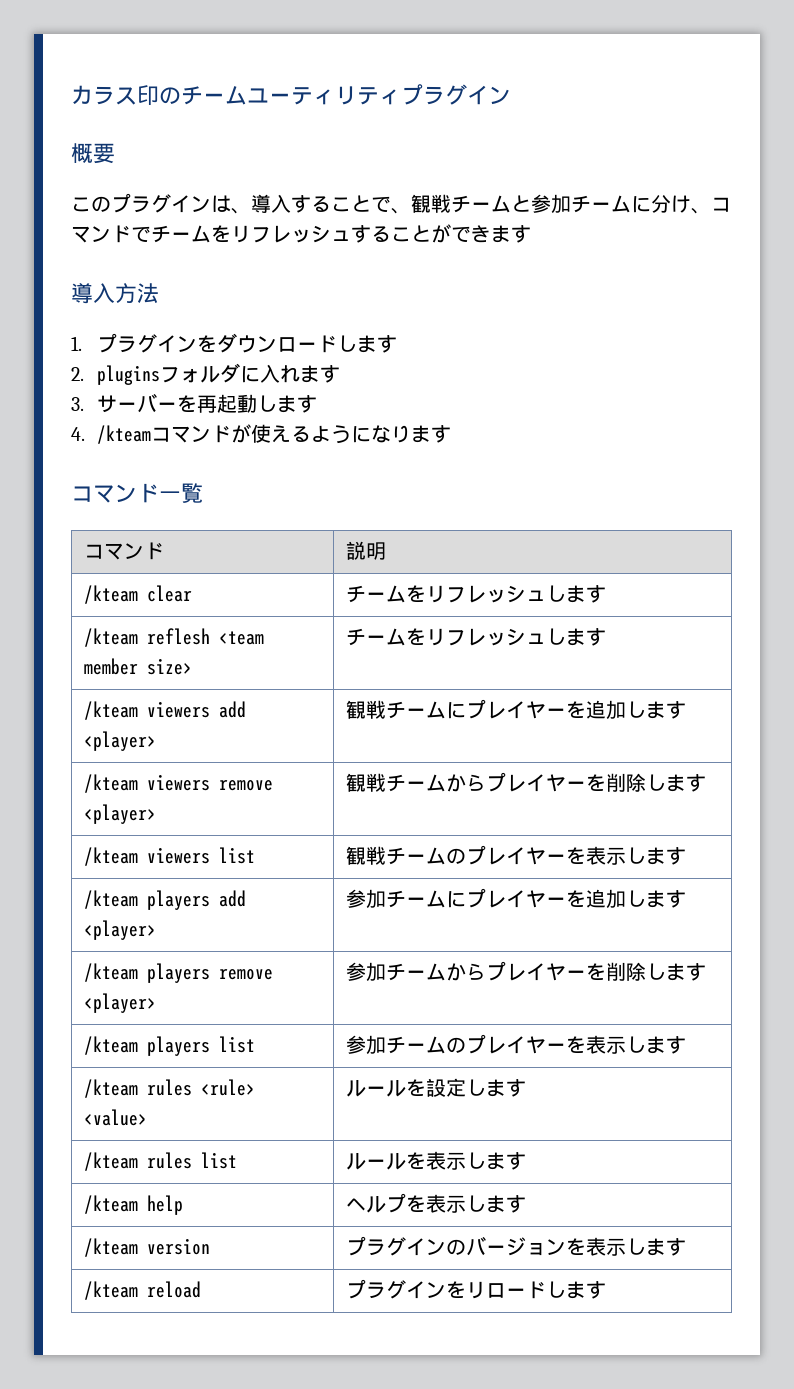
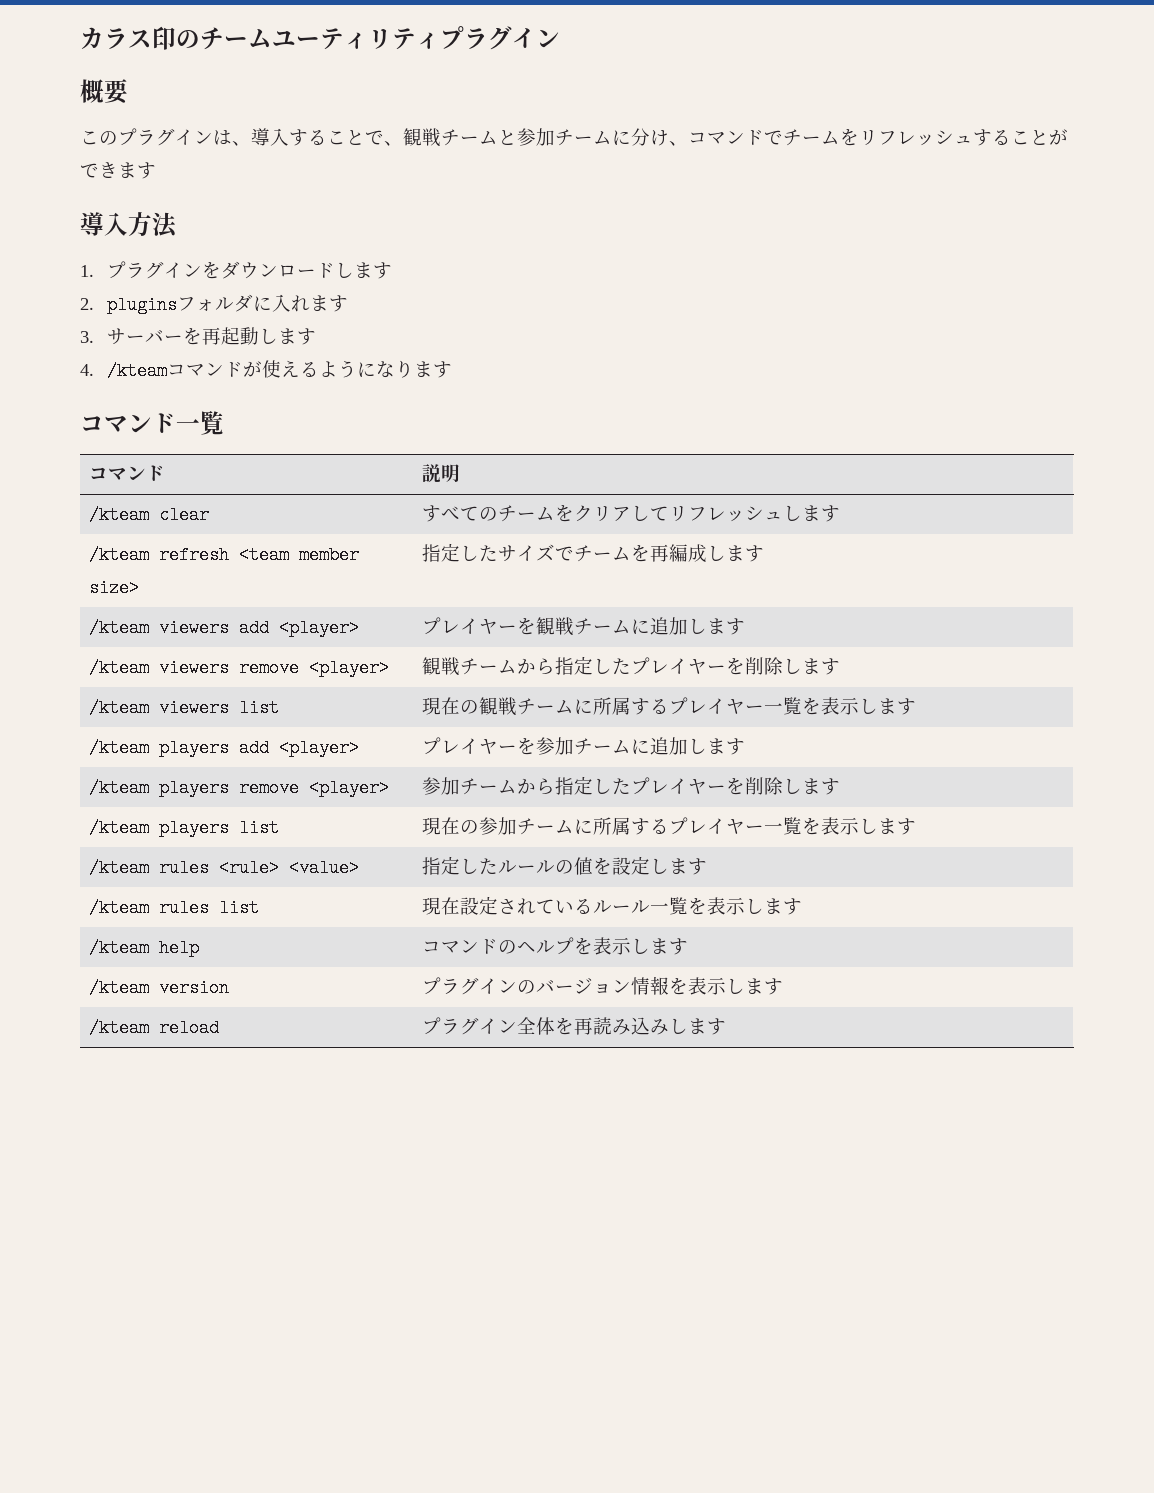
- /kteam clear | チームをリフレッシュします
- /kteam reflesh <team member size> | チームをリフレッシュします
+ /kteam clear | すべてのチームをクリアしてリフレッシュします
+ /kteam refresh <team member size> | 指定したサイズでチームを再編成します
- /kteam viewers add <player> | 観戦チームにプレイヤーを追加します
+ /kteam viewers add <player> | プレイヤーを観戦チームに追加します
- /kteam viewers remove <player> | 観戦チームからプレイヤーを削除します
+ /kteam viewers remove <player> | 観戦チームから指定したプレイヤーを削除します
- /kteam viewers list | 観戦チームのプレイヤーを表示します
+ /kteam viewers list | 現在の観戦チームに所属するプレイヤー一覧を表示します
- /kteam players add <player> | 参加チームにプレイヤーを追加します
+ /kteam players add <player> | プレイヤーを参加チームに追加します
- /kteam players remove <player> | 参加チームからプレイヤーを削除します
+ /kteam players remove <player> | 参加チームから指定したプレイヤーを削除します
- /kteam players list | 参加チームのプレイヤーを表示します
+ /kteam players list | 現在の参加チームに所属するプレイヤー一覧を表示します
- /kteam rules <rule> <value> | ルールを設定します
+ /kteam rules <rule> <value> | 指定したルールの値を設定します
- /kteam rules list | ルールを表示します
+ /kteam rules list | 現在設定されているルール一覧を表示します
- /kteam help | ヘルプを表示します
+ /kteam help | コマンドのヘルプを表示します
- /kteam version | プラグインのバージョンを表示します
+ /kteam version | プラグインのバージョン情報を表示します
- /kteam reload | プラグインをリロードします
+ /kteam reload | プラグイン全体を再読み込みします

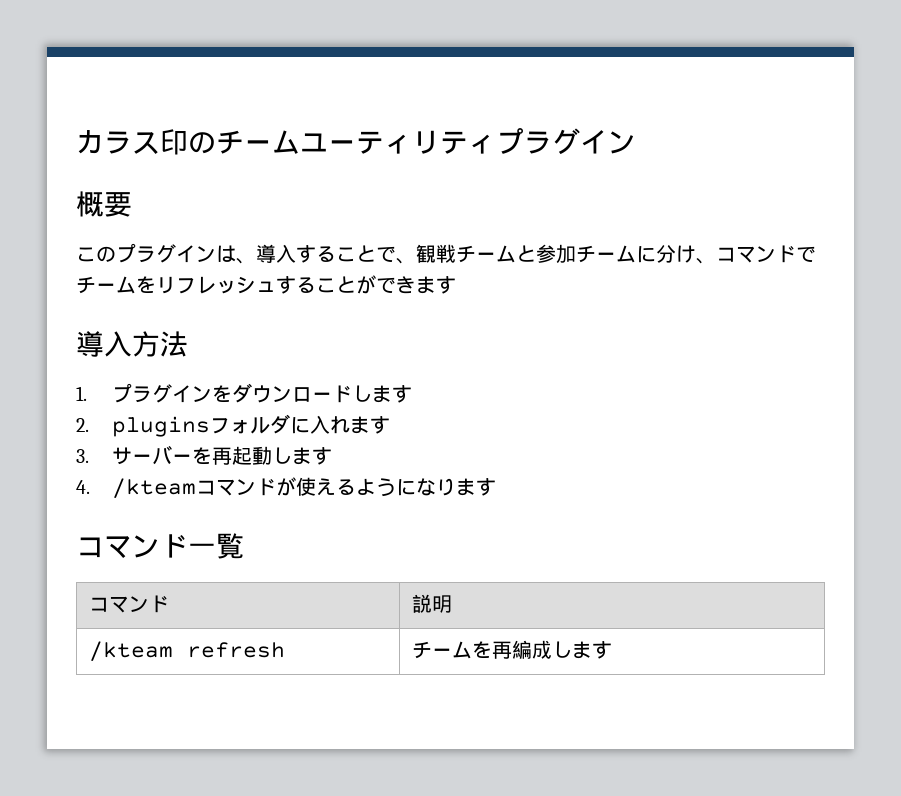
- /kteam clear | すべてのチームをクリアしてリフレッシュします
- /kteam refresh <team member size> | 指定したサイズでチームを再編成します
+ /kteam refresh | チームを再編成します
- /kteam viewers add <player> | プレイヤーを観戦チームに追加します
- /kteam viewers remove <player> | 観戦チームから指定したプレイヤーを削除します
- /kteam viewers list | 現在の観戦チームに所属するプレイヤー一覧を表示します
- /kteam players add <player> | プレイヤーを参加チームに追加します
- /kteam players remove <player> | 参加チームから指定したプレイヤーを削除します
- /kteam players list | 現在の参加チームに所属するプレイヤー一覧を表示します
- /kteam rules <rule> <value> | 指定したルールの値を設定します
- /kteam rules list | 現在設定されているルール一覧を表示します
- /kteam help | コマンドのヘルプを表示します
- /kteam version | プラグインのバージョン情報を表示します
- /kteam reload | プラグイン全体を再読み込みします

